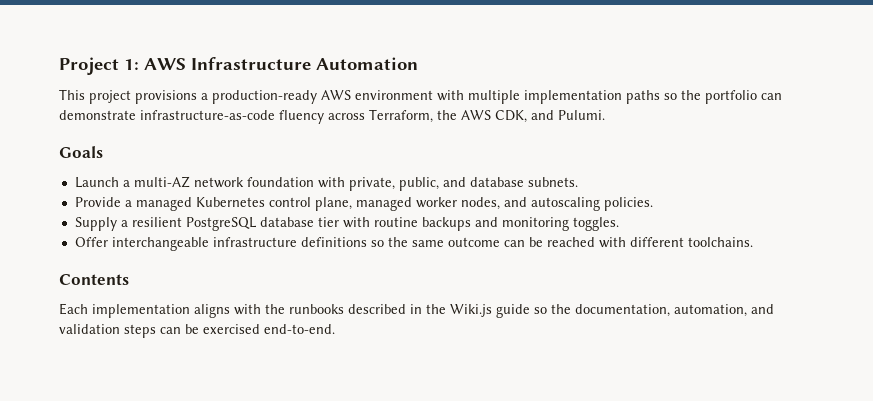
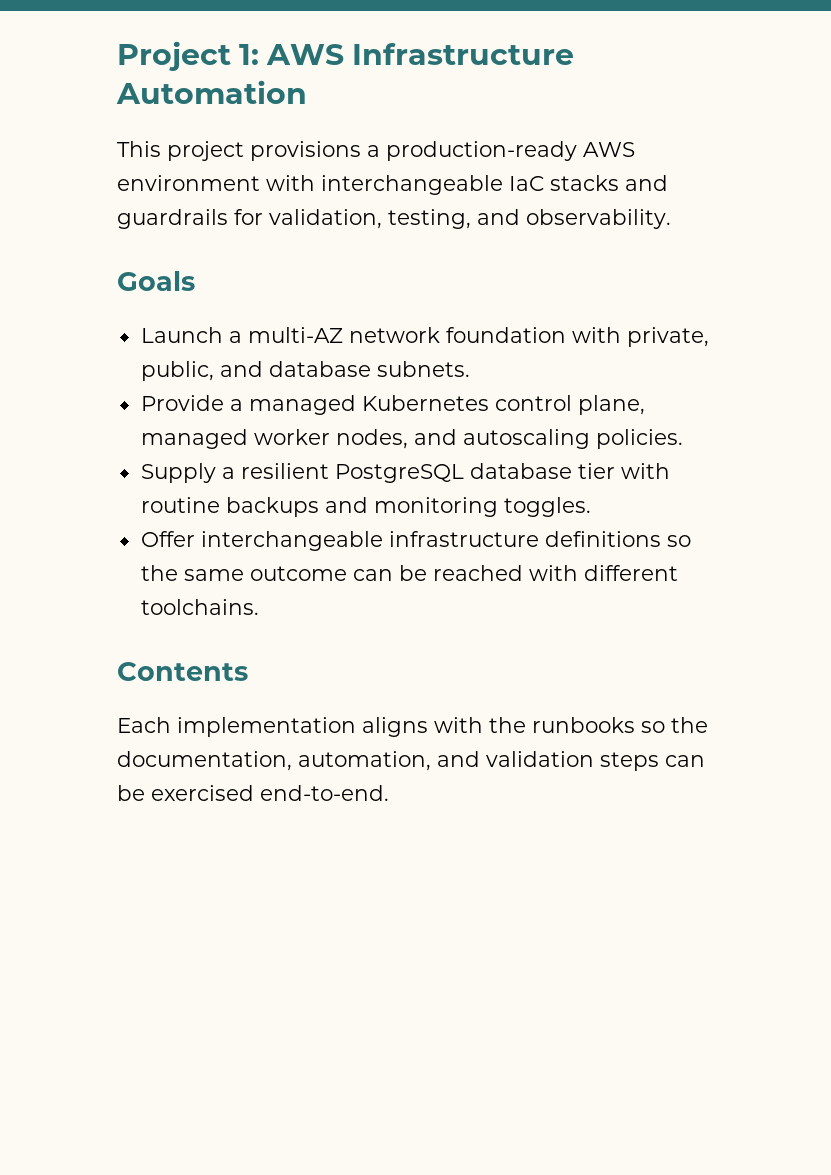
- This project provisions a production-ready AWS environment with multiple implementation paths so the portfolio can demonstrate infrastructure-as-code fluency across Terraform, the AWS CDK, and Pulumi.
+ This project provisions a production-ready AWS environment with interchangeable IaC stacks and guardrails for validation, testing, and observability.
- Each implementation aligns with the runbooks described in the Wiki.js guide so the documentation, automation, and validation steps can be exercised end-to-end.
+ Each implementation aligns with the runbooks so the documentation, automation, and validation steps can be exercised end-to-end.

